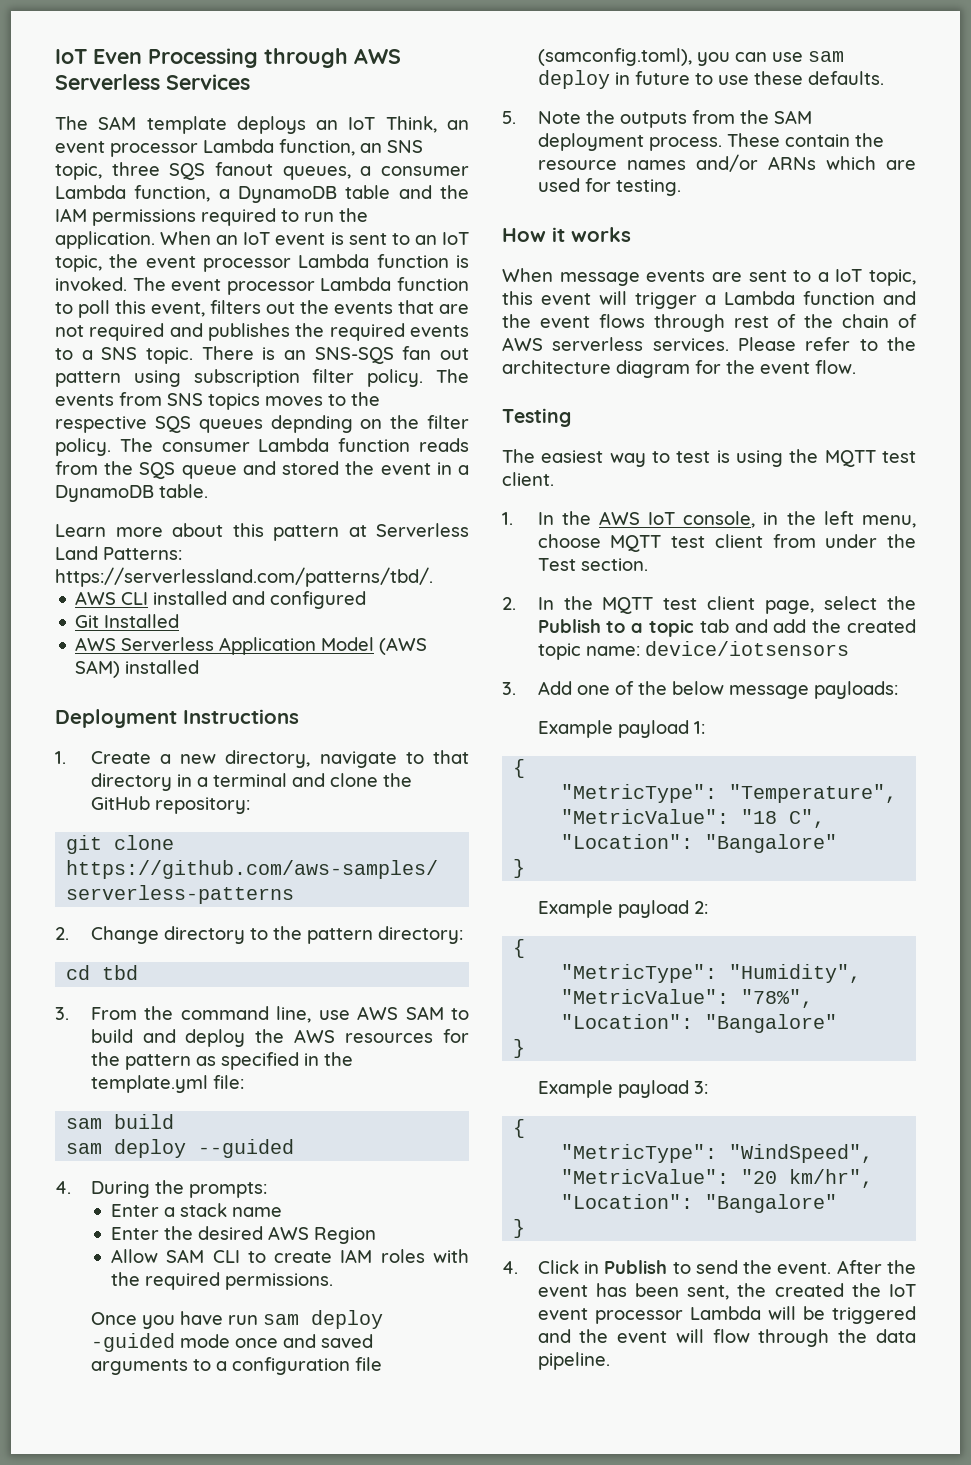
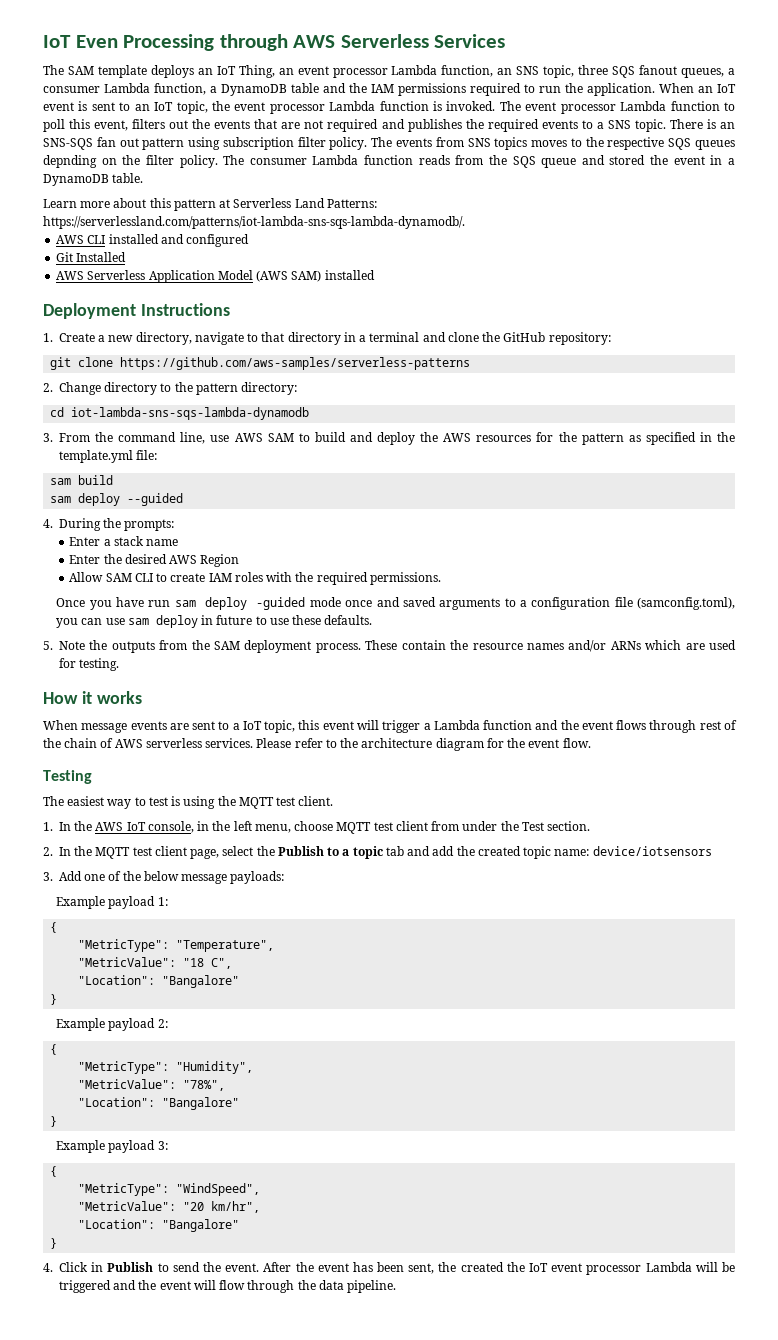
- The SAM template deploys an IoT Think, an event processor Lambda function, an SNS topic, three SQS fanout queues, a consumer Lambda function, a DynamoDB table and the IAM permissions required to run the application.
+ The SAM template deploys an IoT Thing, an event processor Lambda function, an SNS topic, three SQS fanout queues, a consumer Lambda function, a DynamoDB table and the IAM permissions required to run the application.
- Learn more about this pattern at Serverless Land Patterns: https://serverlessland.com/patterns/tbd/.
+ Learn more about this pattern at Serverless Land Patterns: https://serverlessland.com/patterns/iot-lambda-sns-sqs-lambda-dynamodb/.
- cd tbd
+ cd iot-lambda-sns-sqs-lambda-dynamodb

